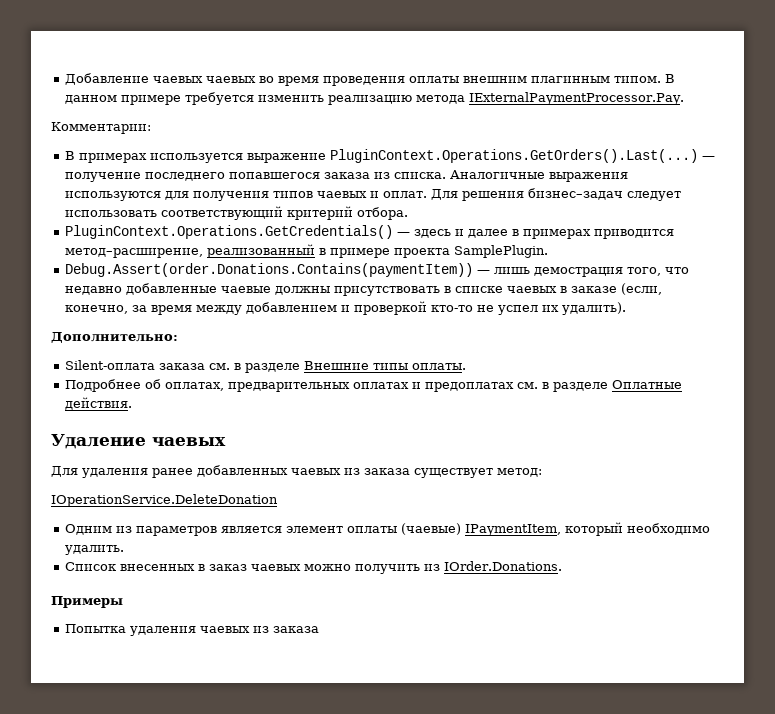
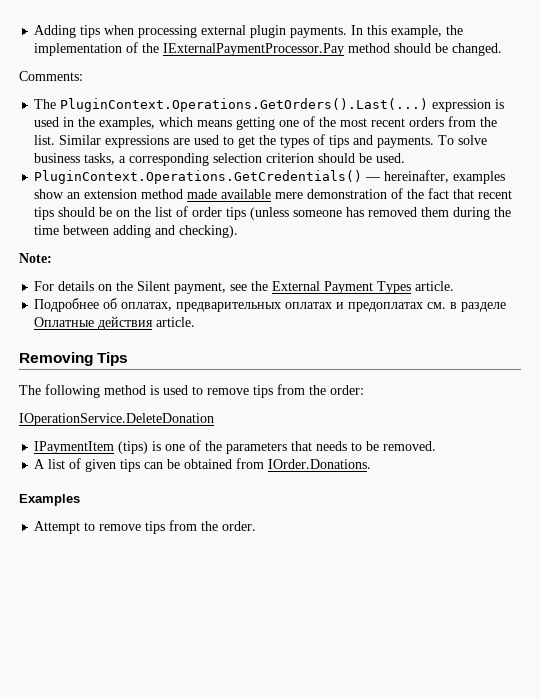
- Добавление чаевых чаевых во время проведения оплаты внешним плагинным типом. В данном примере требуется изменить реализацию метода IExternalPaymentProcessor.Pay.
- Комментарии:
- В примерах используется выражение PluginContext.Operations.GetOrders().Last(...) — получение последнего попавшегося заказа из списка. Аналогичные выражения используются для получения типов чаевых и оплат. Для решения бизнес–задач следует использовать соответствующий критерий отбора.
- PluginContext.Operations.GetCredentials() — здесь и далее в примерах приводится метод–расширение, реализованный в примере проекта SamplePlugin.
- Debug.Assert(order.Donations.Contains(paymentItem)) — лишь демострация того, что недавно добавленные чаевые должны присутствовать в списке чаевых в заказе (если, конечно, за время между добавлением и проверкой кто-то не успел их удалить).
- Дополнительно:
- Silent-оплата заказа см. в разделе Внешние типы оплаты.
+ Adding tips when processing external plugin payments. In this example, the implementation of the IExternalPaymentProcessor.Pay method should be changed.
+ Comments:
+ The PluginContext.Operations.GetOrders().Last(...) expression is used in the examples, which means getting one of the most recent orders from the list. Similar expressions are used to get the types of tips and payments. To solve business tasks, a corresponding selection criterion should be used.
+ PluginContext.Operations.GetCredentials() — hereinafter, examples show an extension method made available mere demonstration of the fact that recent tips should be on the list of order tips (unless someone has removed them during the time between adding and checking).
+ Note:
+ For details on the Silent payment, see the External Payment Types article.
- Подробнее об оплатах, предварительных оплатах и предоплатах см. в разделе Оплатные действия.
- Удаление чаевых
- Для удаления ранее добавленных чаевых из заказа существует метод:
+ Подробнее об оплатах, предварительных оплатах и предоплатах см. в разделе Оплатные действия article.
+ Removing Tips
+ The following method is used to remove tips from the order:
  IOperationService.DeleteDonation
- Одним из параметров является элемент оплаты (чаевые) IPaymentItem, который необходимо удалить.
- Список внесенных в заказ чаевых можно получить из IOrder.Donations.
- Примеры
- Попытка удаления чаевых из заказа
+ IPaymentItem (tips) is one of the parameters that needs to be removed.
+ A list of given tips can be obtained from IOrder.Donations.
+ Examples
+ Attempt to remove tips from the order.

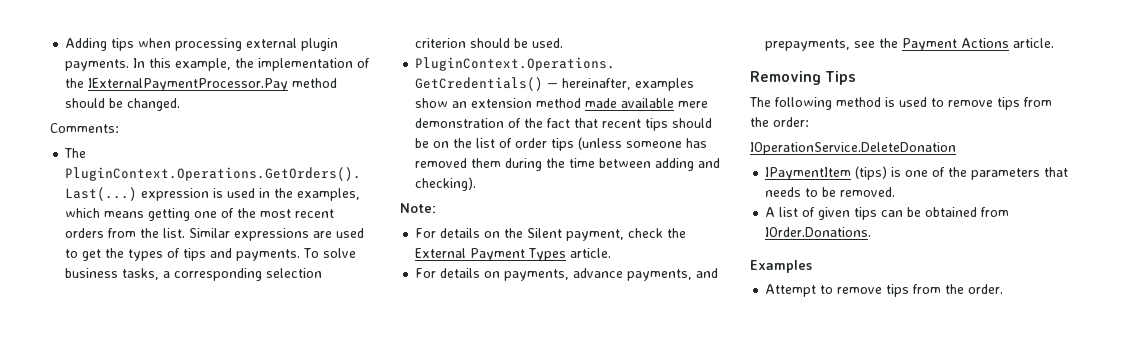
- For details on the Silent payment, see the External Payment Types article.
+ For details on the Silent payment, check the External Payment Types article.
- Подробнее об оплатах, предварительных оплатах и предоплатах см. в разделе Оплатные действия article.
+ For details on payments, advance payments, and prepayments, see the Payment Actions article.

